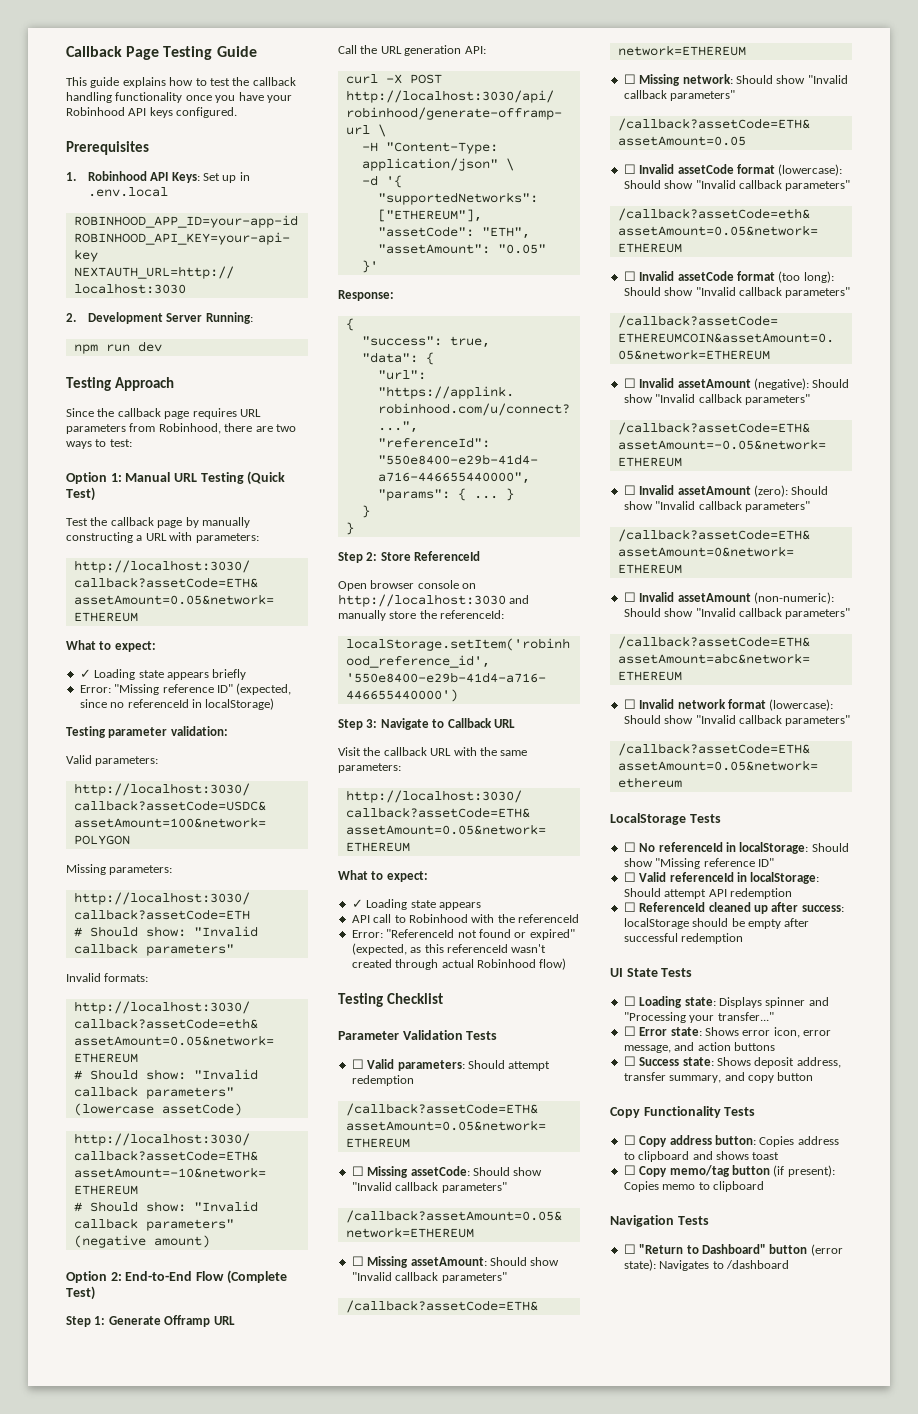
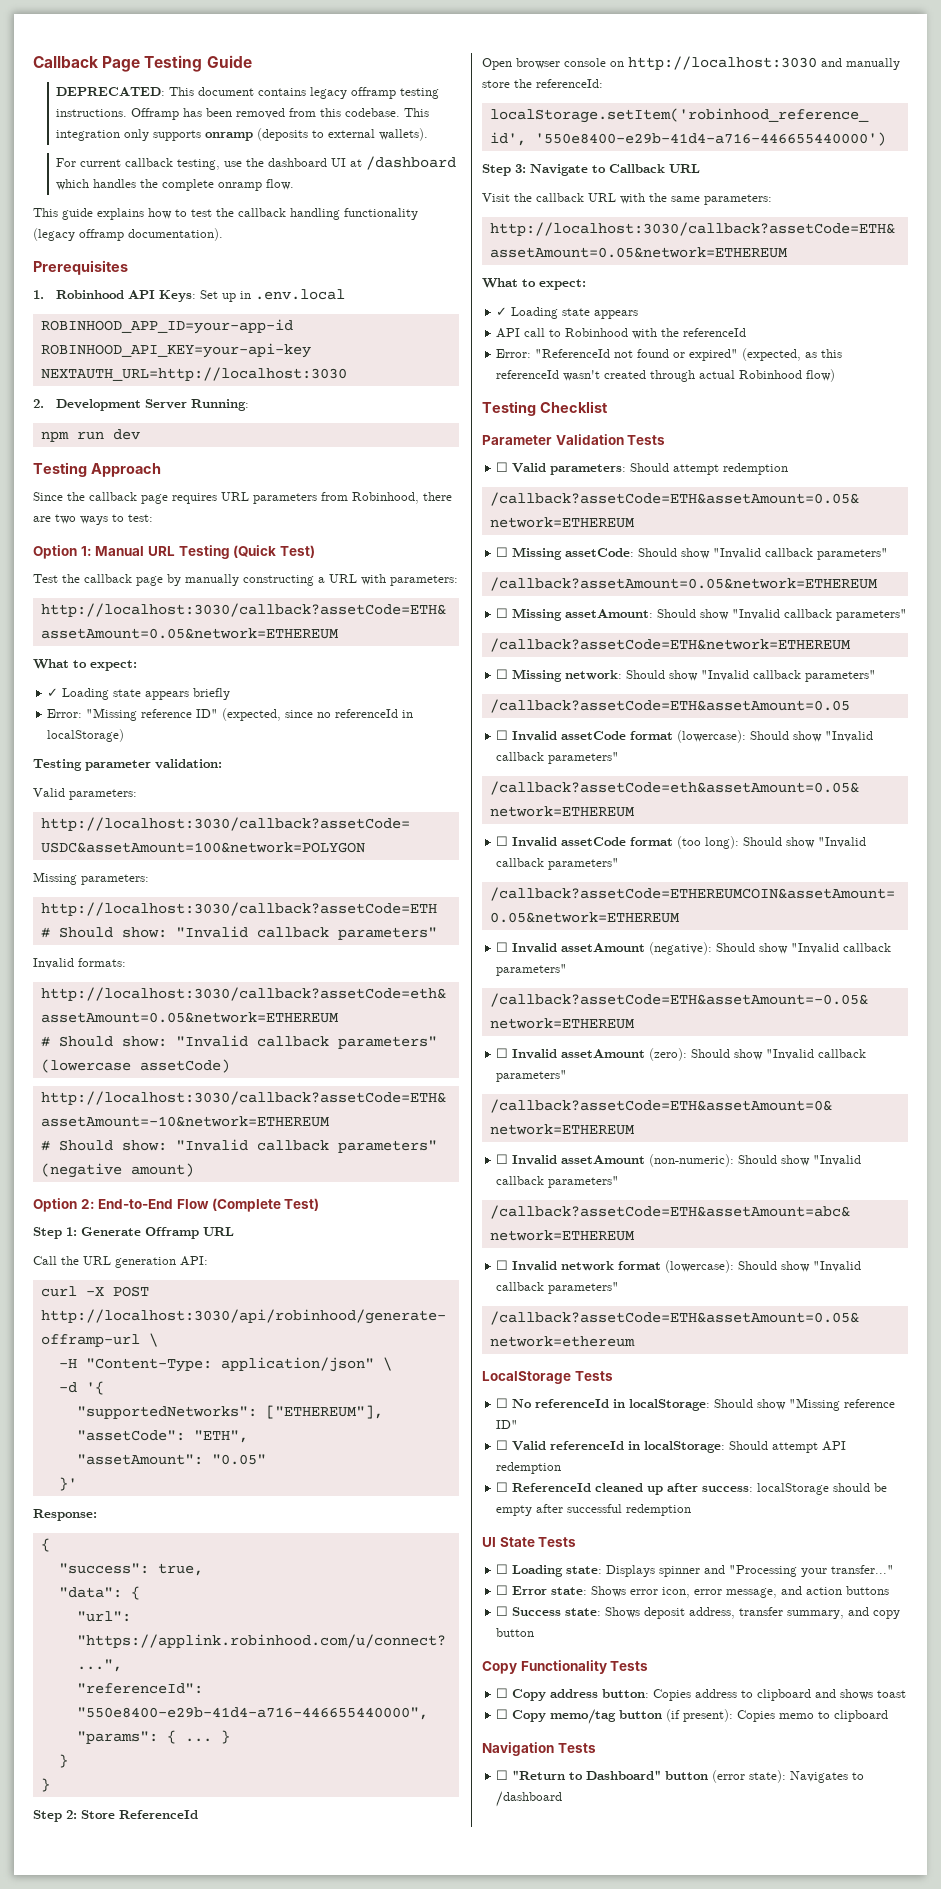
+ DEPRECATED: This document contains legacy offramp testing instructions. Offramp has been removed from this codebase. This integration only supports onramp (deposits to external wallets).
+ For current callback testing, use the dashboard UI at /dashboard which handles the complete onramp flow.
- This guide explains how to test the callback handling functionality once you have your Robinhood API keys configured.
+ This guide explains how to test the callback handling functionality (legacy offramp documentation).

